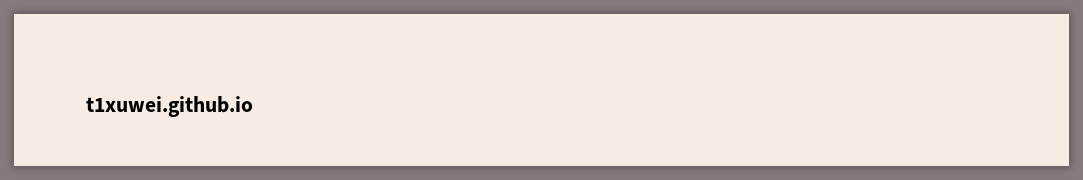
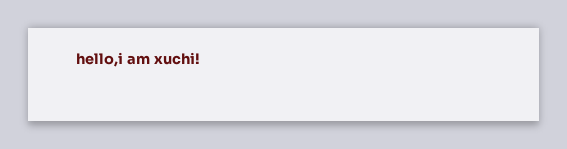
- t1xuwei.github.io
+ hello,i am xuchi!

